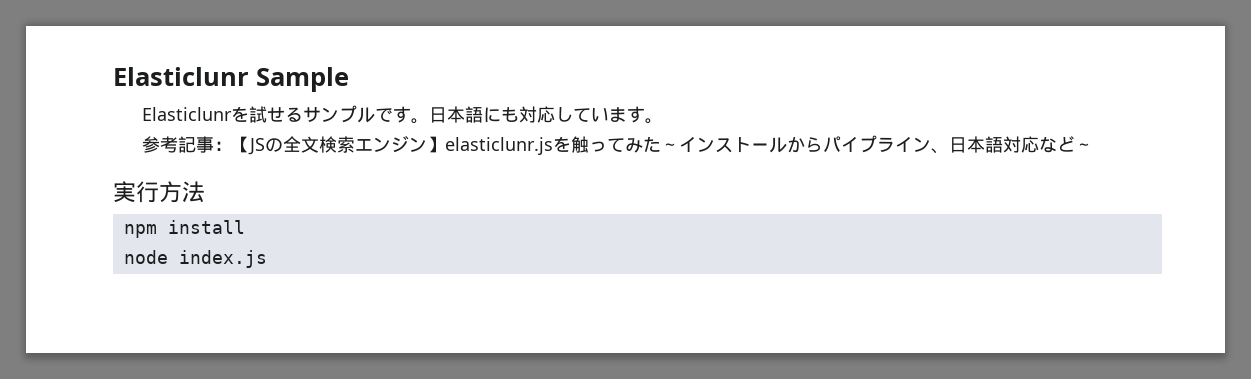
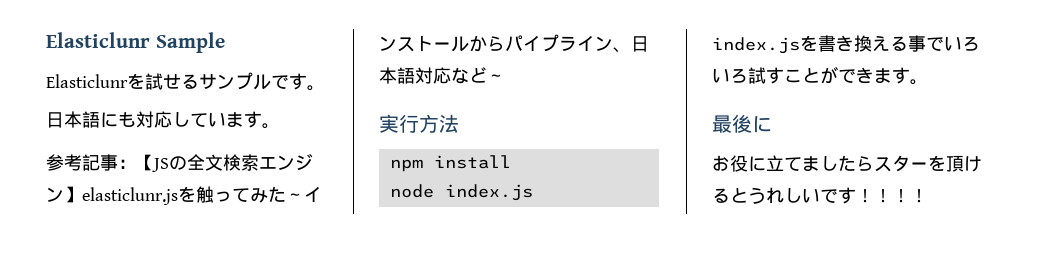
- Elasticlunrを試せるサンプルです。日本語にも対応しています。
+ Elasticlunrを試せるサンプルです。
+ 日本語にも対応しています。
+ index.jsを書き換える事でいろいろ試すことができます。
+ 最後に
+ お役に立てましたらスターを頂けるとうれしいです！！！！

